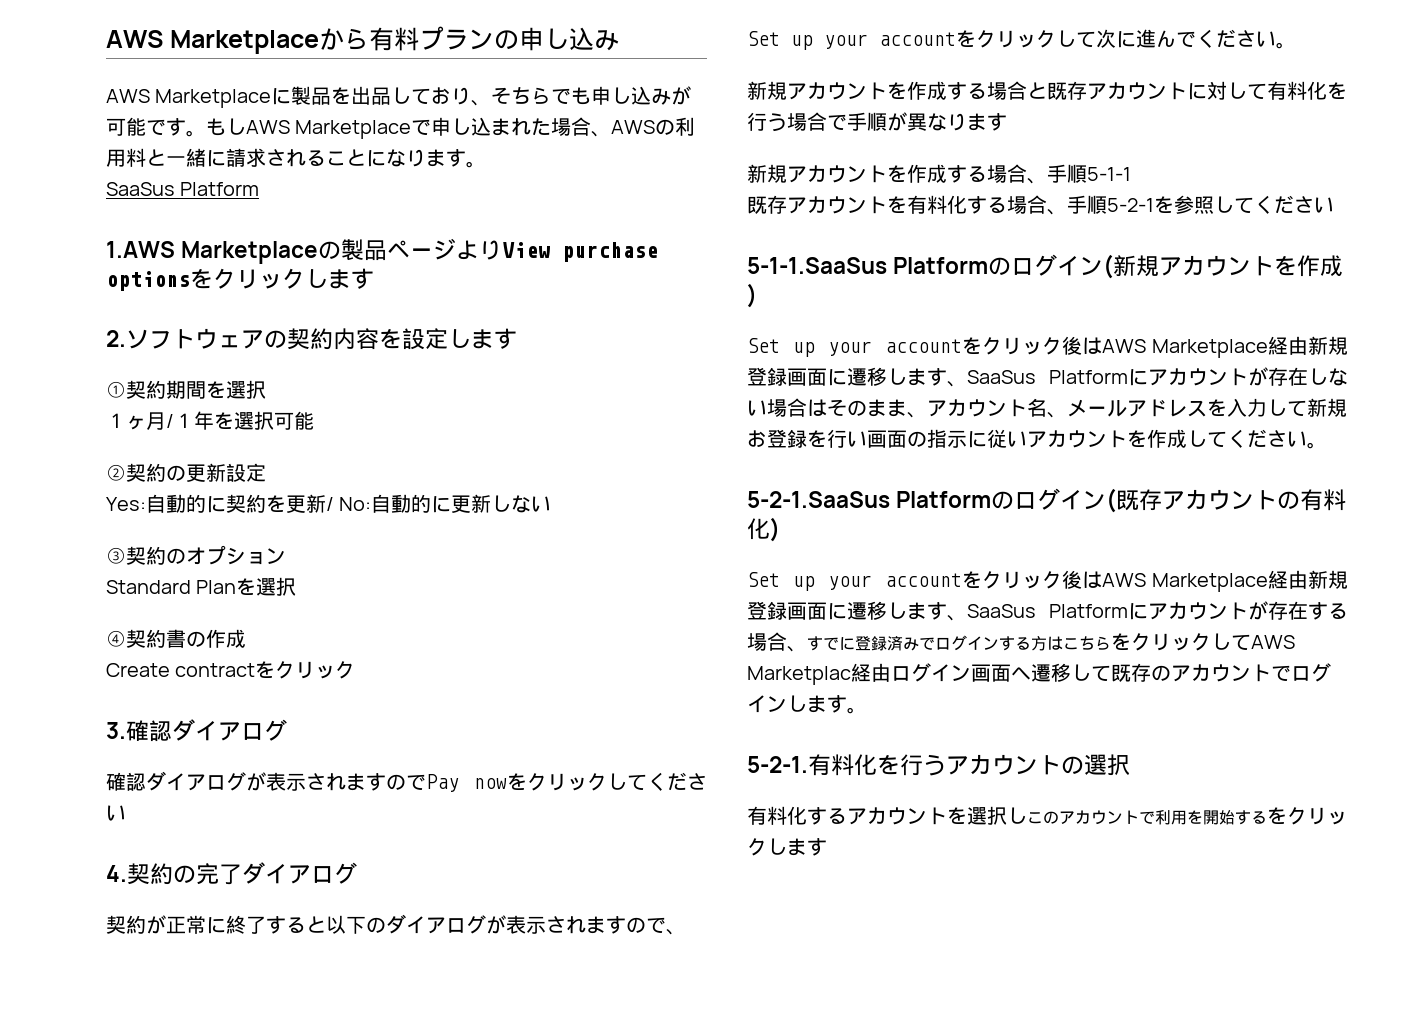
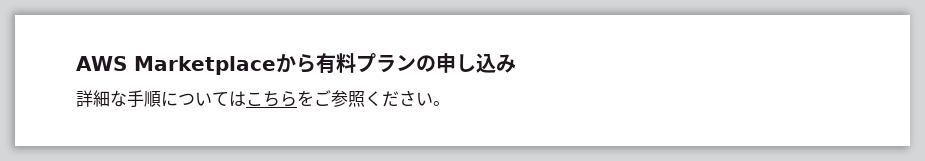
- AWS Marketplaceに製品を出品しており、そちらでも申し込みが可能です。もしAWS Marketplaceで申し込まれた場合、AWSの利用料と一緒に請求されることになります。
- SaaSus Platform
- 1.AWS Marketplaceの製品ページよりView purchase optionsをクリックします
- 2.ソフトウェアの契約内容を設定します
- ①契約期間を選択
- １ヶ月/１年を選択可能
- ②契約の更新設定
- Yes:自動的に契約を更新/ No:自動的に更新しない
- ③契約のオプション
- Standard Planを選択
- ④契約書の作成
- Create contractをクリック
- 3.確認ダイアログ
- 確認ダイアログが表示されますのでPay nowをクリックしてください
- 4.契約の完了ダイアログ
- 契約が正常に終了すると以下のダイアログが表示されますので、Set up your accountをクリックして次に進んでください。
- 新規アカウントを作成する場合と既存アカウントに対して有料化を行う場合で手順が異なります
- 新規アカウントを作成する場合、手順5-1-1
- 既存アカウントを有料化する場合、手順5-2-1を参照してください
- 5-1-1.SaaSus Platformのログイン(新規アカウントを作成)
- Set up your accountをクリック後はAWS Marketplace経由新規登録画面に遷移します、SaaSus Platformにアカウントが存在しない場合はそのまま、アカウント名、メールアドレスを入力して新規お登録を行い画面の指示に従いアカウントを作成してください。
- 5-2-1.SaaSus Platformのログイン(既存アカウントの有料化)
- Set up your accountをクリック後はAWS Marketplace経由新規登録画面に遷移します、SaaSus Platformにアカウントが存在する場合、すでに登録済みでログインする方はこちらをクリックしてAWS Marketplac経由ログイン画面へ遷移して既存のアカウントでログインします。
- 5-2-1.有料化を行うアカウントの選択
- 有料化するアカウントを選択しこのアカウントで利用を開始するをクリックします
+ 詳細な手順についてはこちらをご参照ください。

